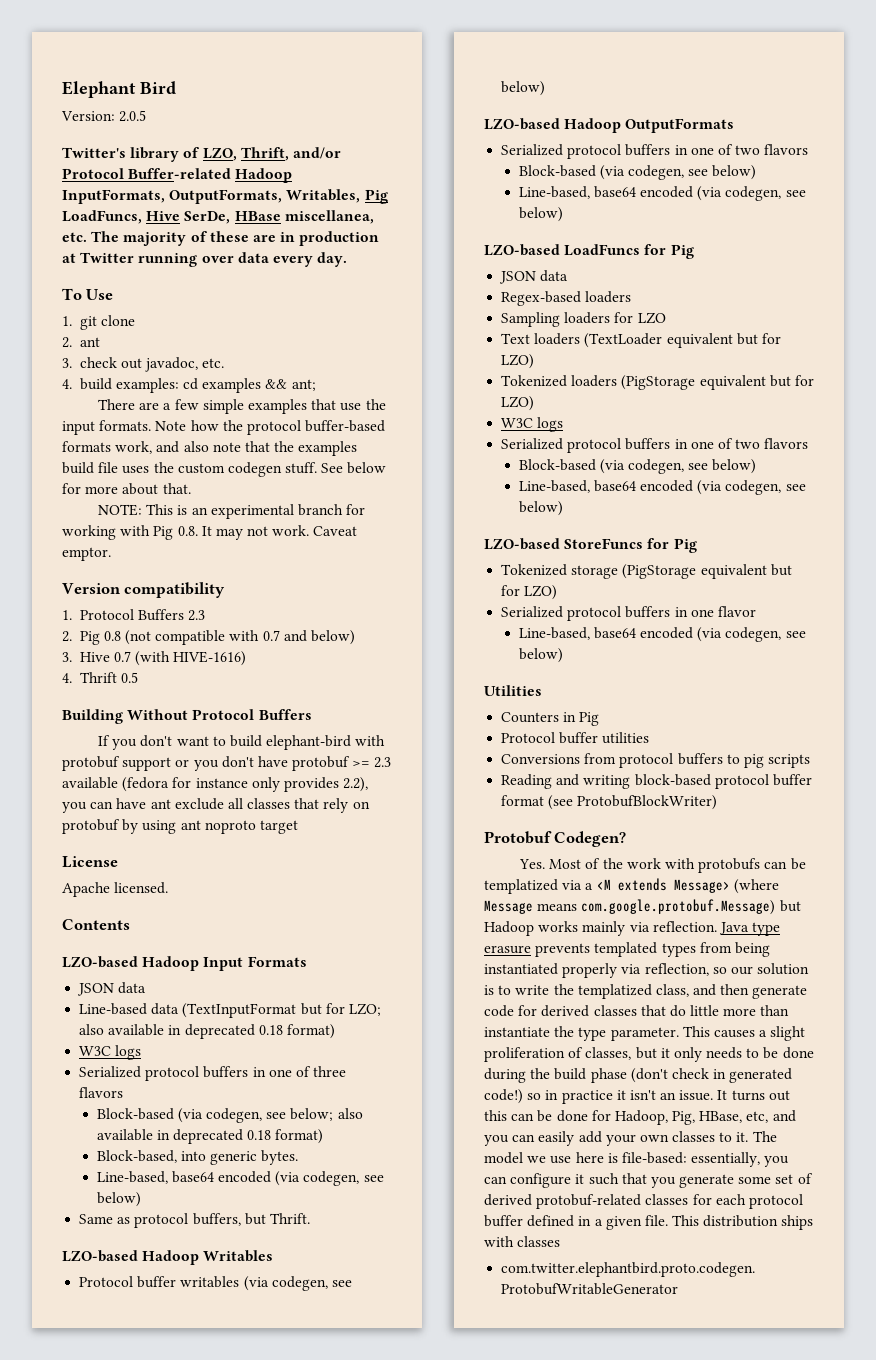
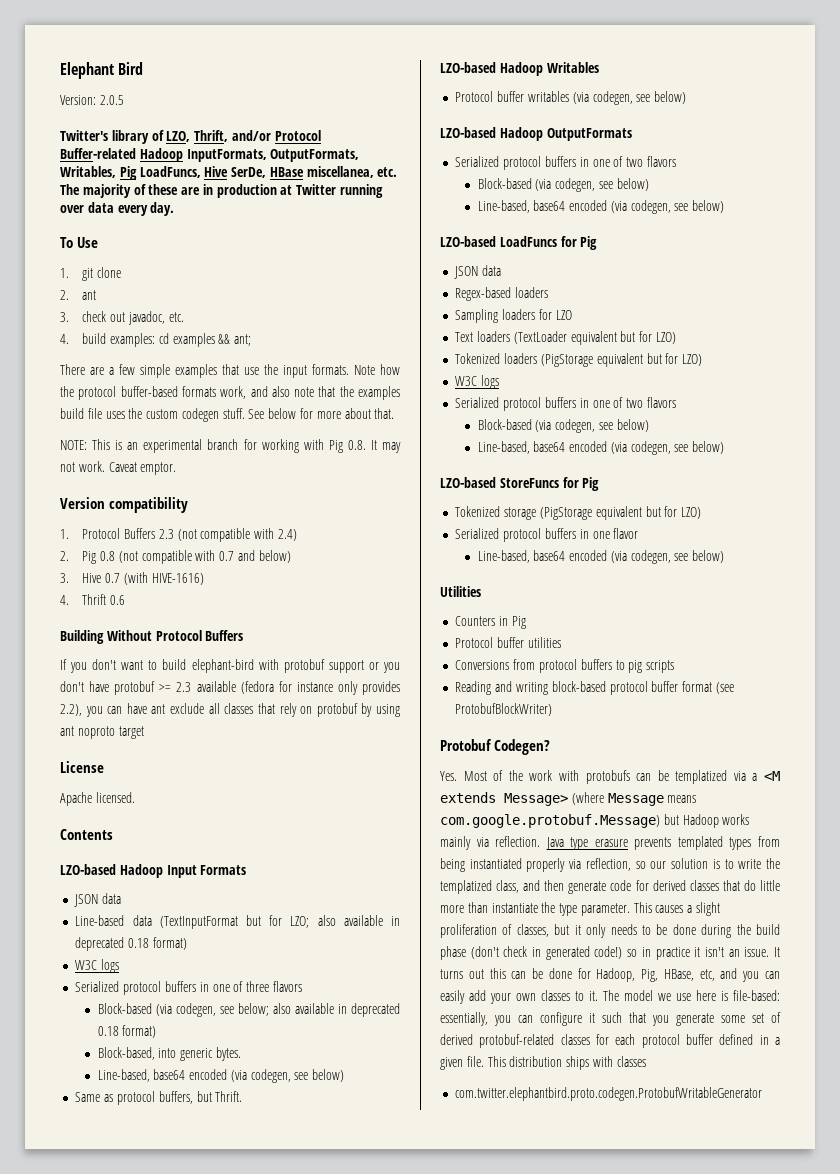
- 1. Protocol Buffers 2.3
+ 1. Protocol Buffers 2.3 (not compatible with 2.4)
- 4. Thrift 0.5
+ 4. Thrift 0.6

